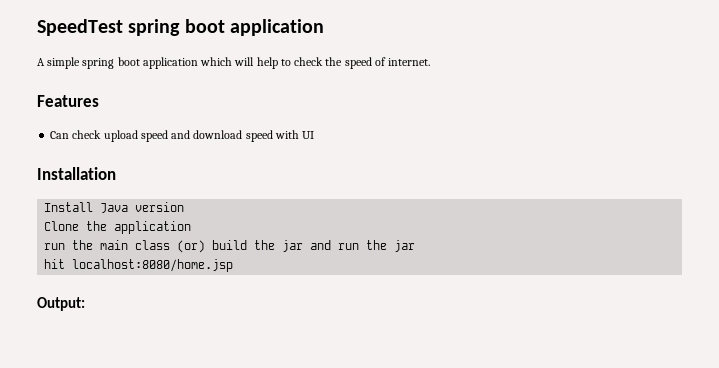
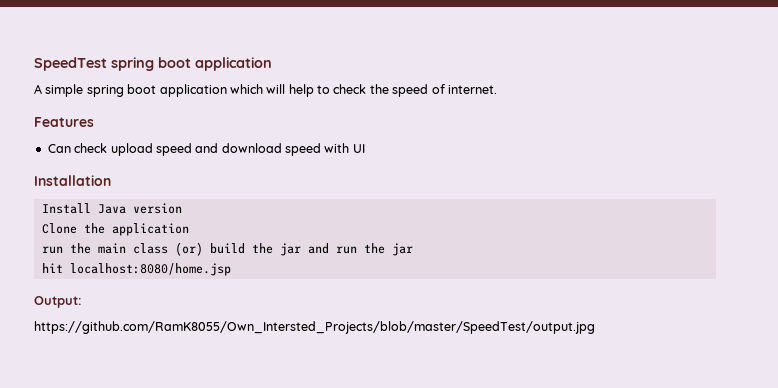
+ https://github.com/RamK8055/Own_Intersted_Projects/blob/master/SpeedTest/output.jpg

